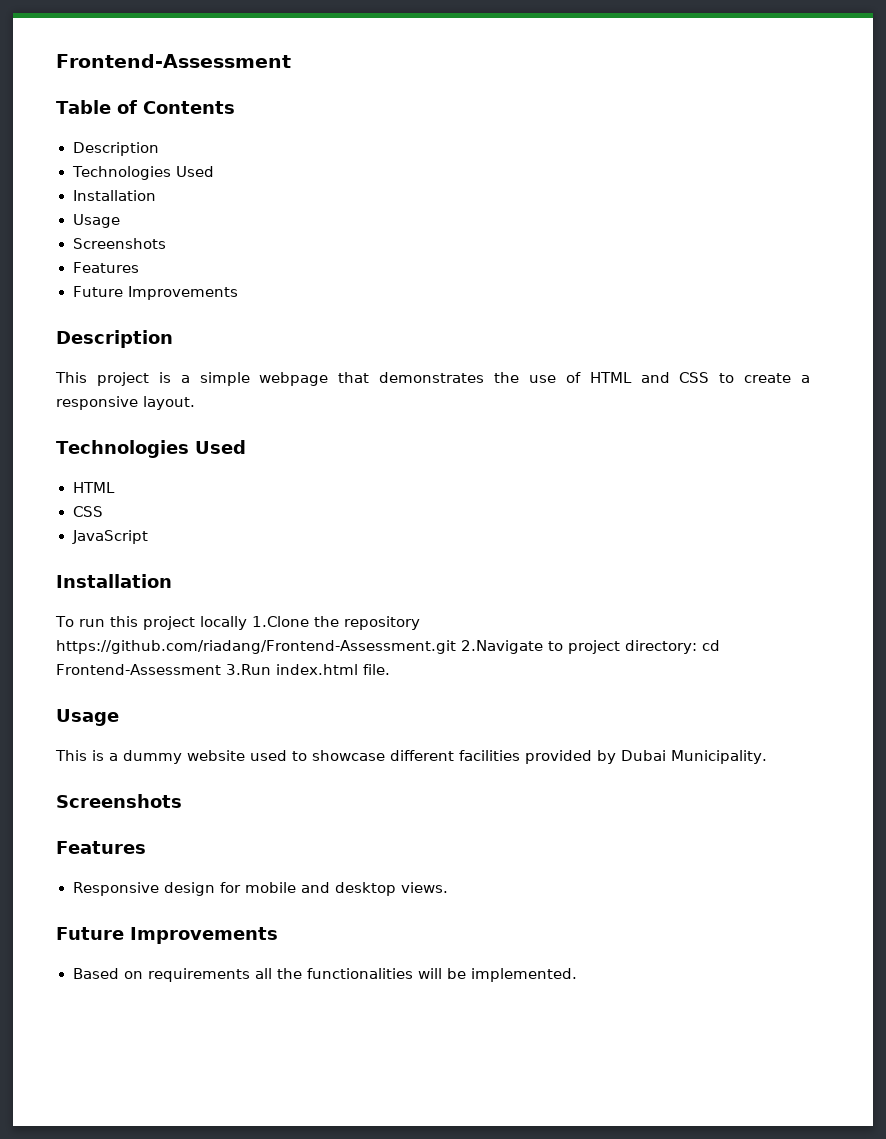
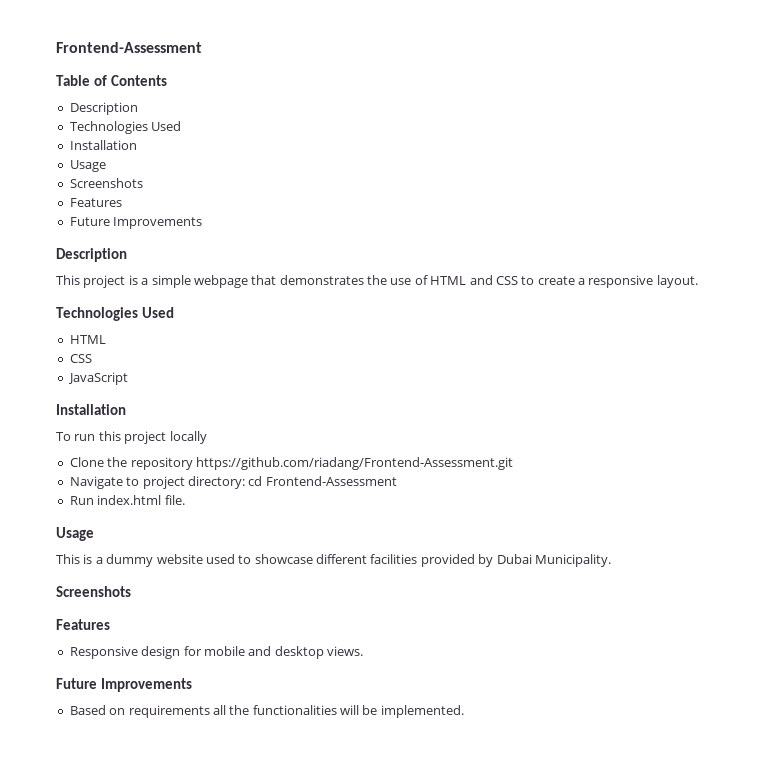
- To run this project locally 1.Clone the repository https://github.com/riadang/Frontend-Assessment.git 2.Navigate to project directory: cd Frontend-Assessment 3.Run index.html file.
+ To run this project locally
+ Clone the repository https://github.com/riadang/Frontend-Assessment.git
+ Navigate to project directory: cd Frontend-Assessment
+ Run index.html file.

